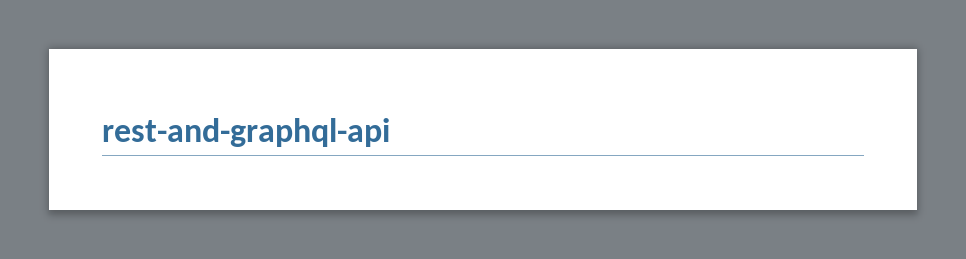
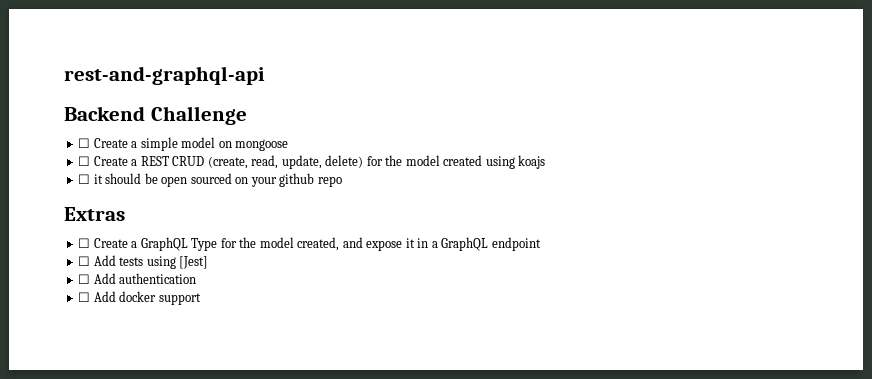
+ Backend Challenge
+ ☐ Create a simple model on mongoose
+ ☐ Create a REST CRUD (create, read, update, delete) for the model created using koajs
+ ☐ it should be open sourced on your github repo
+ Extras
+ ☐ Create a GraphQL Type for the model created, and expose it in a GraphQL endpoint
+ ☐ Add tests using [Jest]
+ ☐ Add authentication
+ ☐ Add docker support

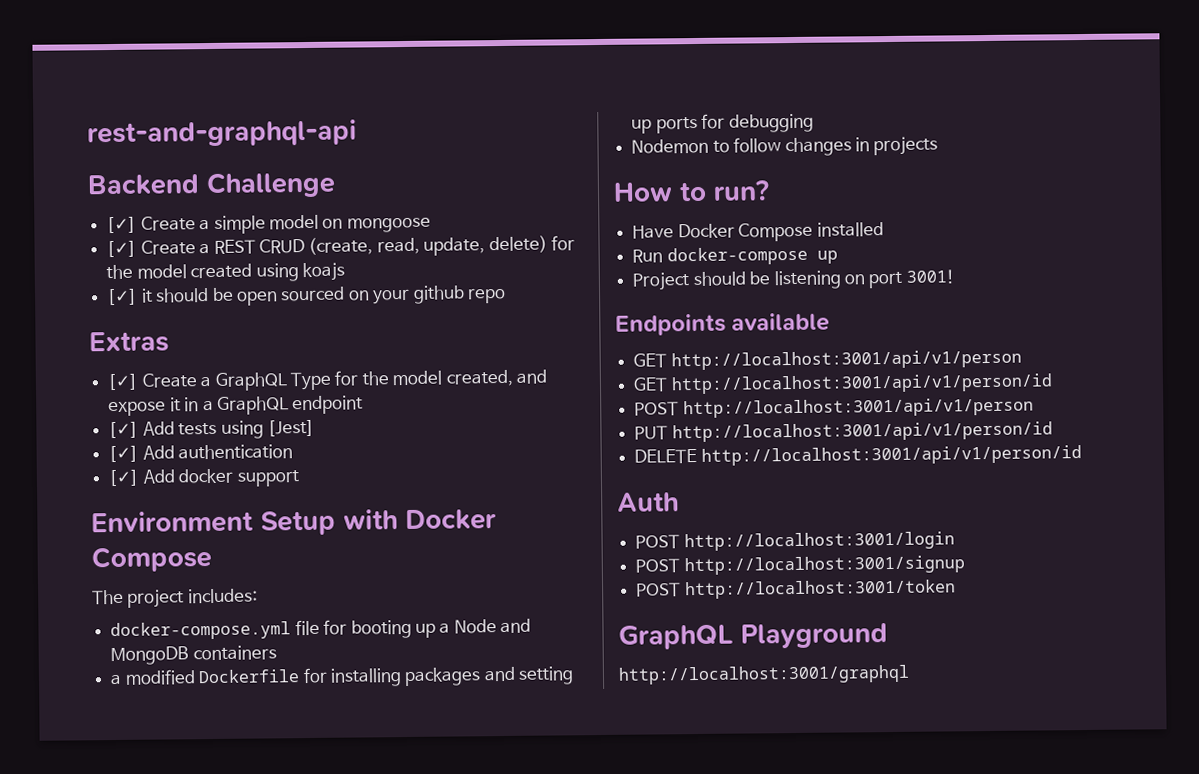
- ☐ Create a simple model on mongoose
+ [✓] Create a simple model on mongoose
- ☐ Create a REST CRUD (create, read, update, delete) for the model created using koajs
+ [✓] Create a REST CRUD (create, read, update, delete) for the model created using koajs
- ☐ it should be open sourced on your github repo
+ [✓] it should be open sourced on your github repo
- ☐ Create a GraphQL Type for the model created, and expose it in a GraphQL endpoint
+ [✓] Create a GraphQL Type for the model created, and expose it in a GraphQL endpoint
- ☐ Add tests using [Jest]
+ [✓] Add tests using [Jest]
- ☐ Add authentication
+ [✓] Add authentication
- ☐ Add docker support
+ [✓] Add docker support
+ Environment Setup with Docker Compose
+ The project includes:
+ docker-compose.yml file for booting up a Node and MongoDB containers
+ a modified Dockerfile for installing packages and setting up ports for debugging
+ Nodemon to follow changes in projects
+ How to run?
+ Have Docker Compose installed
+ Run docker-compose up
+ Project should be listening on port 3001!
+ Endpoints available
+ GET http://localhost:3001/api/v1/person
+ GET http://localhost:3001/api/v1/person/id
+ POST http://localhost:3001/api/v1/person
+ PUT http://localhost:3001/api/v1/person/id
+ DELETE http://localhost:3001/api/v1/person/id
+ Auth
+ POST http://localhost:3001/login
+ POST http://localhost:3001/signup
+ POST http://localhost:3001/token
+ GraphQL Playground
+ http://localhost:3001/graphql

